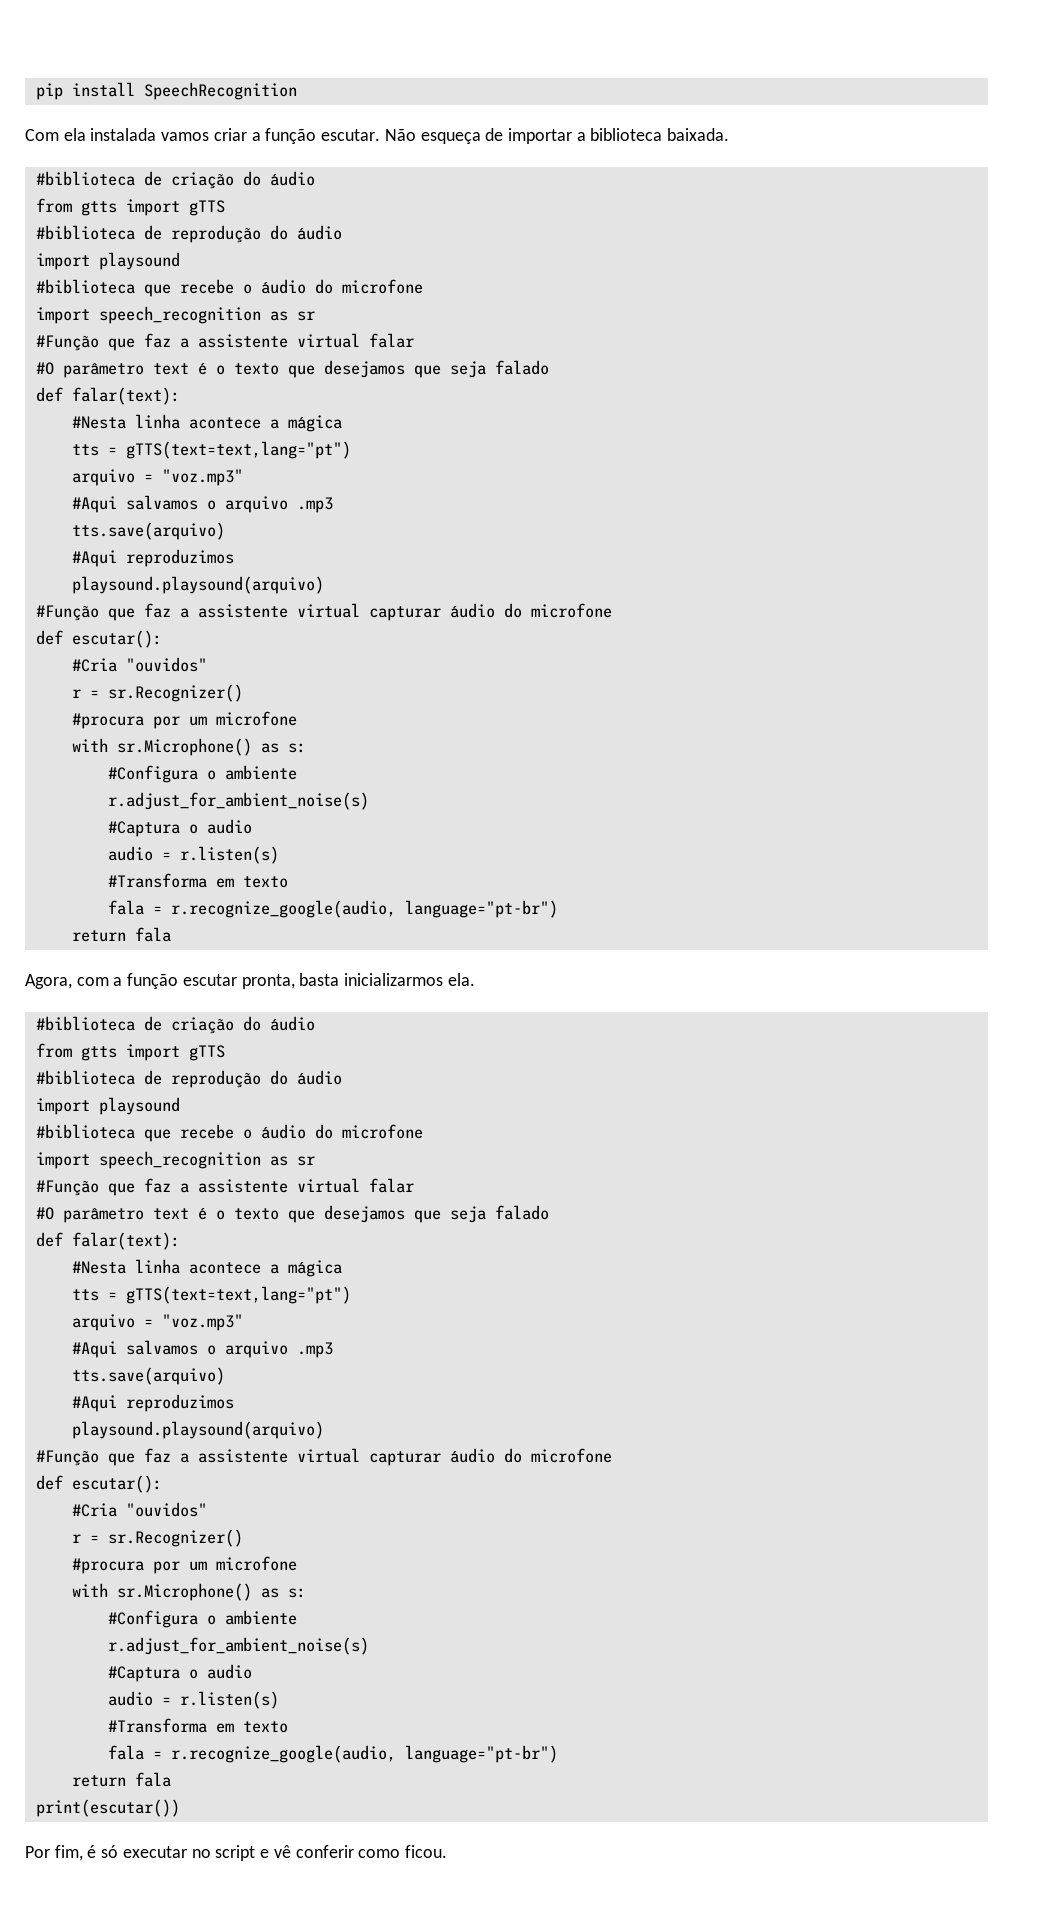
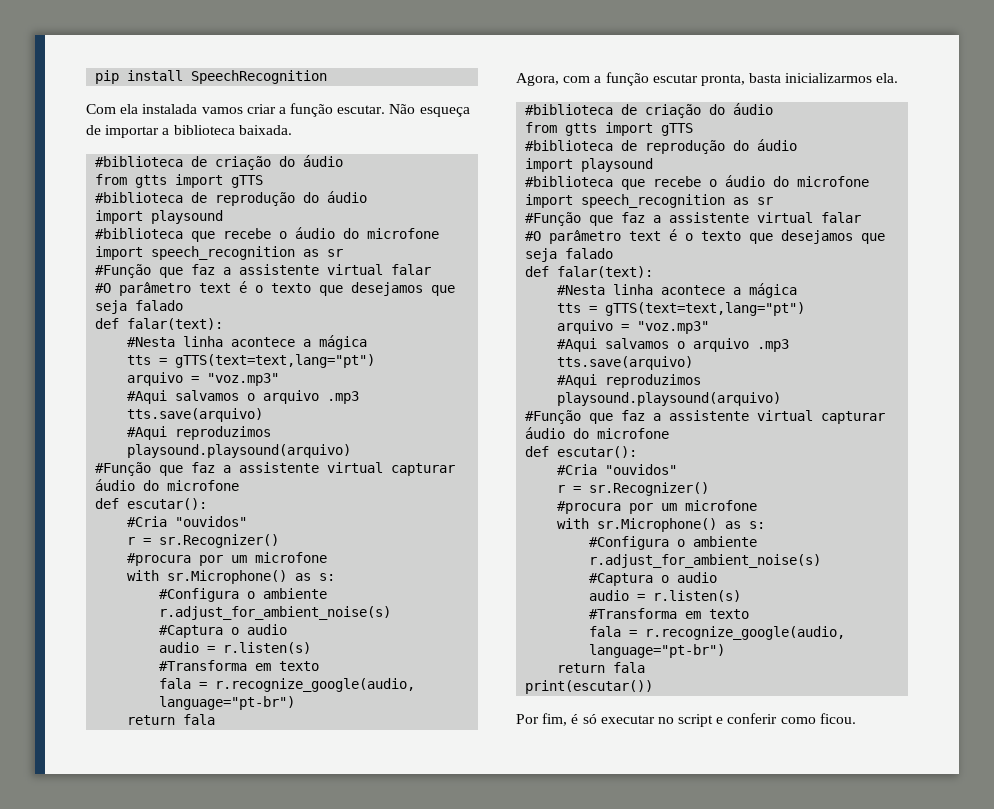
- Por fim, é só executar no script e vê conferir como ficou.
+ Por fim, é só executar no script e conferir como ficou.

